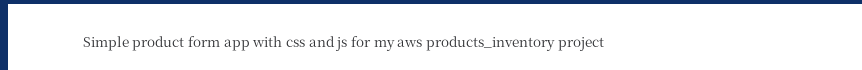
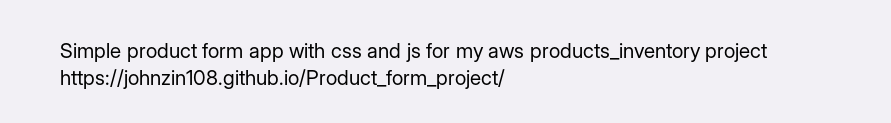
- Simple product form app with css and js for my aws products_inventory project
+ Simple product form app with css and js for my aws products_inventory project https://johnzin108.github.io/Product_form_project/

